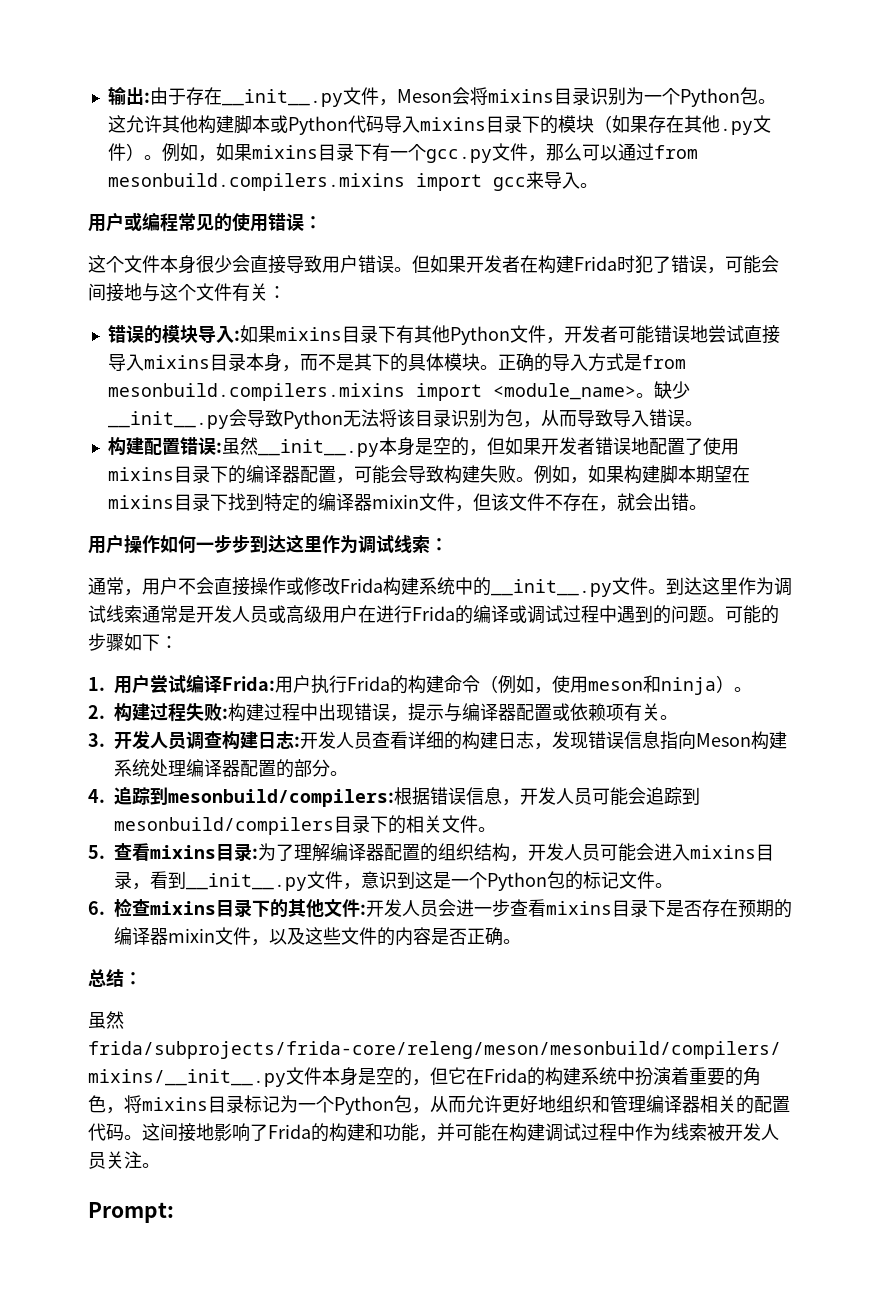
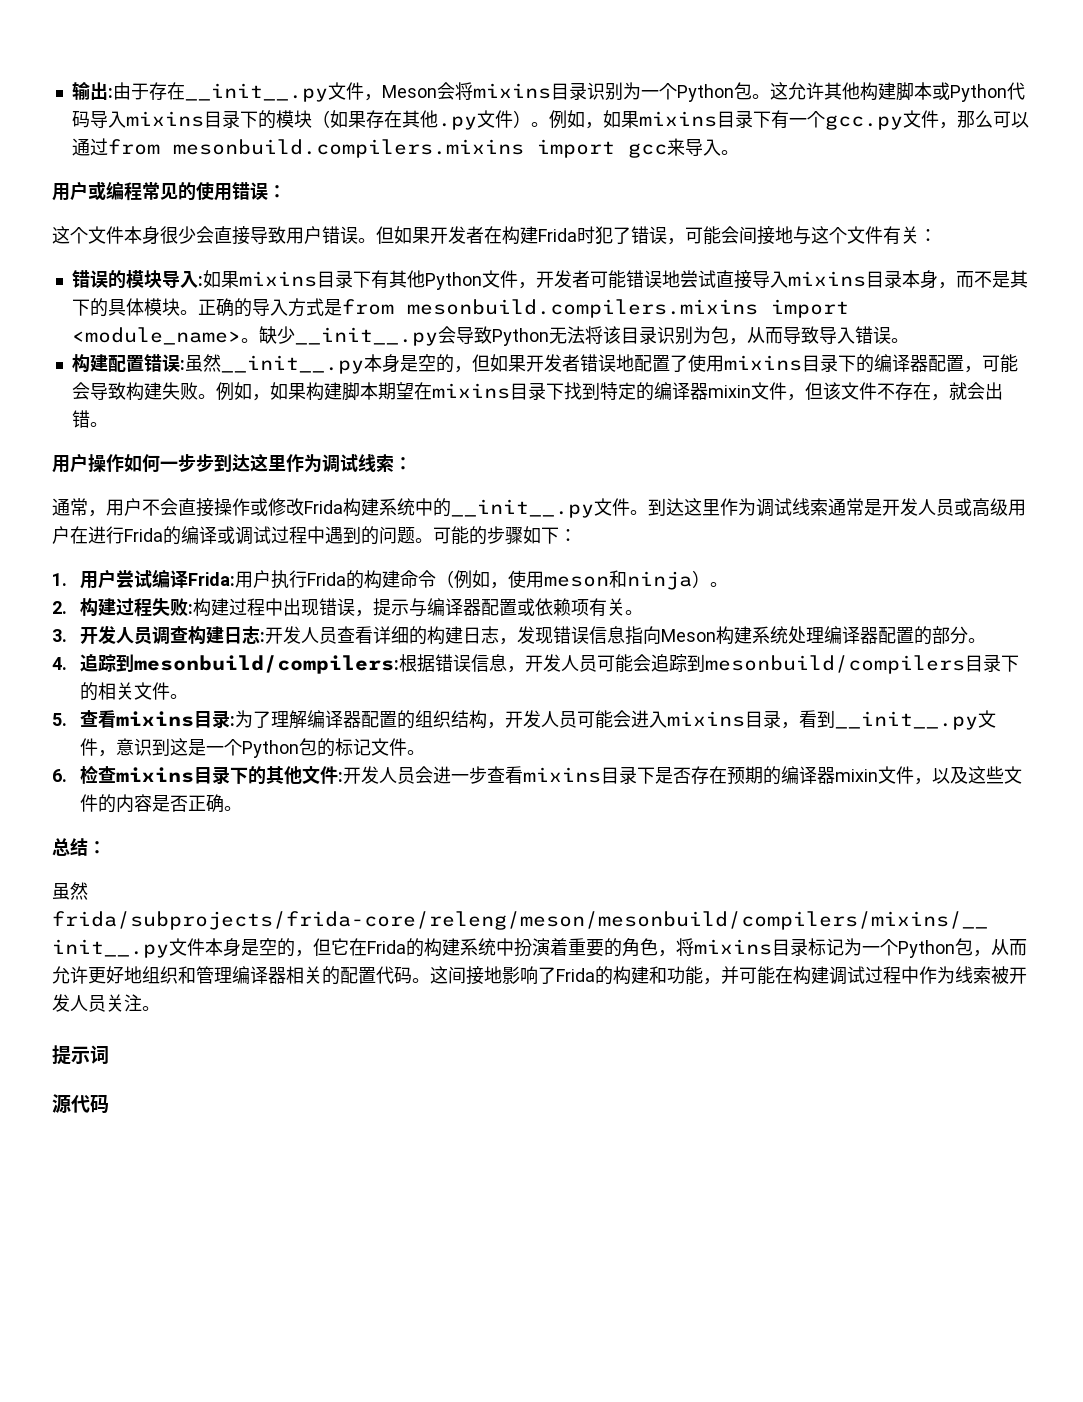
- Prompt:
+ 提示词
+ 源代码

